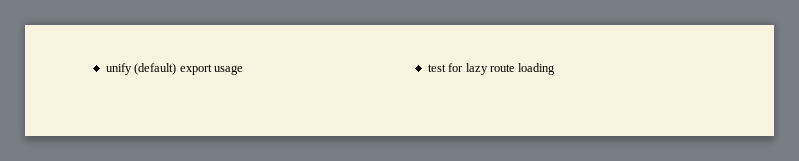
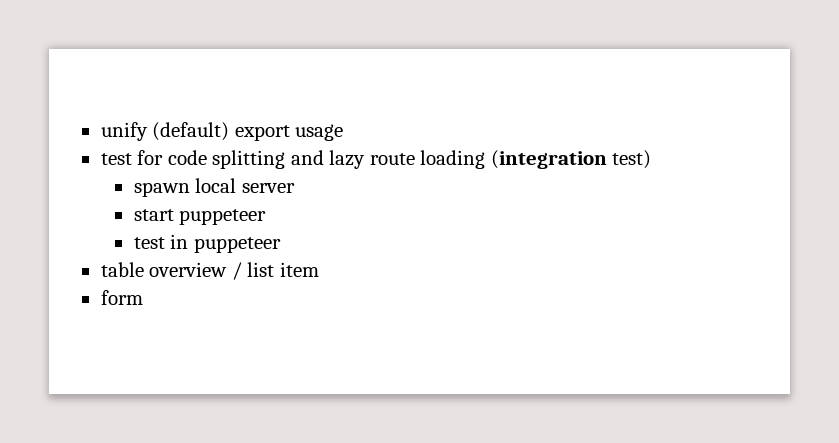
- test for lazy route loading
+ test for code splitting and lazy route loading (integration test)
+ spawn local server
+ start puppeteer
+ test in puppeteer
+ table overview / list item
+ form

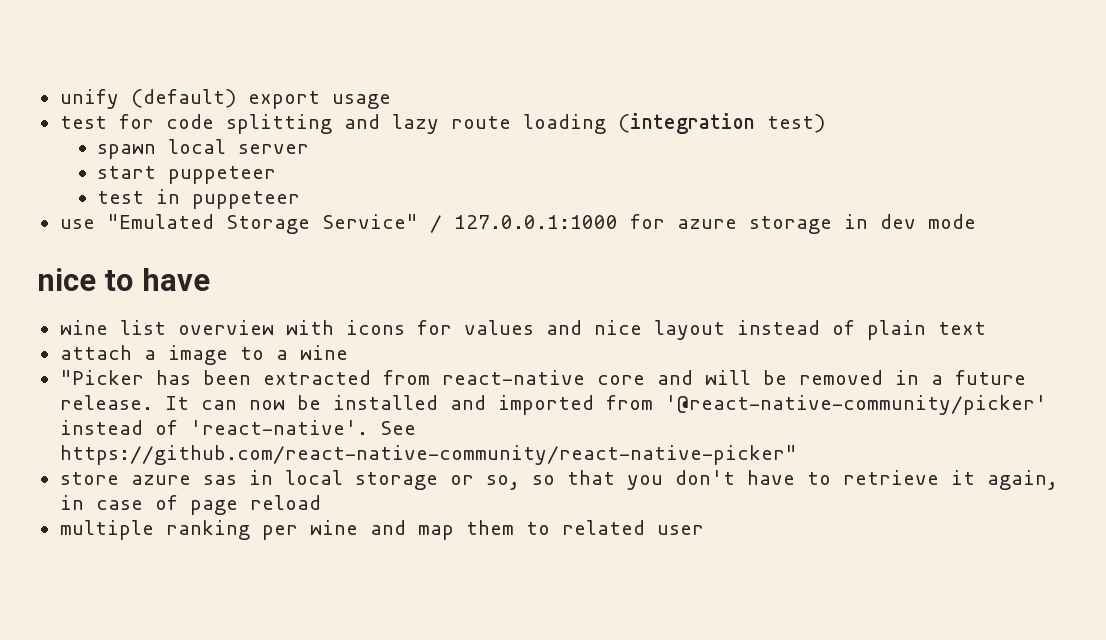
- table overview / list item
- form
+ use "Emulated Storage Service" / 127.0.0.1:1000 for azure storage in dev mode
+ nice to have
+ wine list overview with icons for values and nice layout instead of plain text
+ attach a image to a wine
+ "Picker has been extracted from react-native core and will be removed in a future release. It can now be installed and imported from '@react-native-community/picker' instead of 'react-native'. See https://github.com/react-native-community/react-native-picker"
+ store azure sas in local storage or so, so that you don't have to retrieve it again, in case of page reload
+ multiple ranking per wine and map them to related user

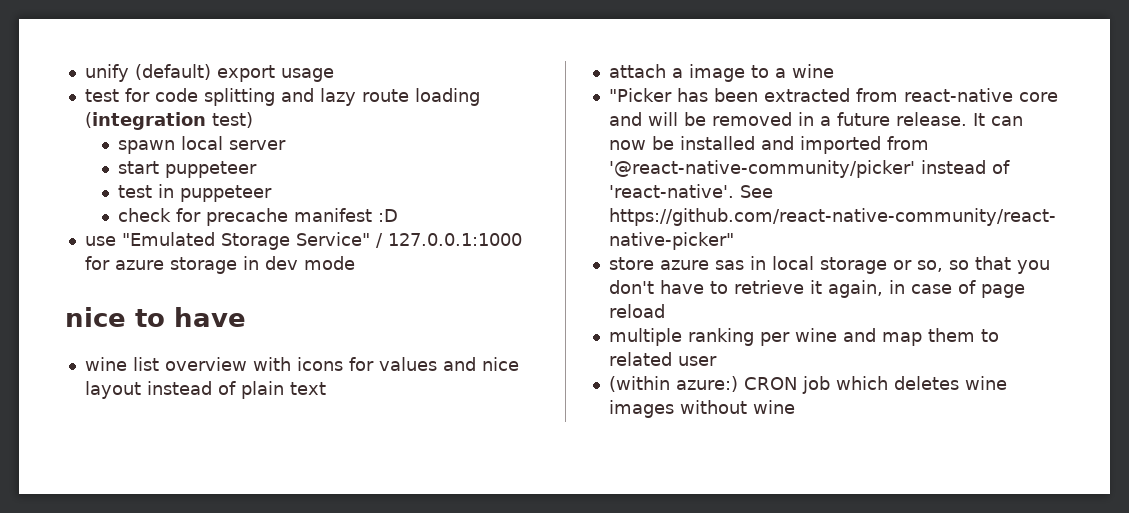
+ check for precache manifest :D
+ (within azure:) CRON job which deletes wine images without wine

